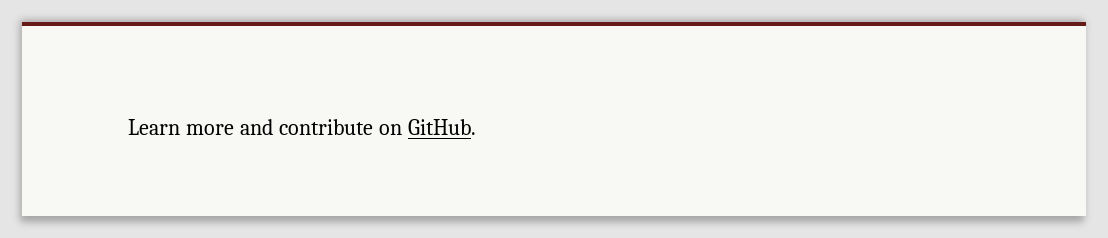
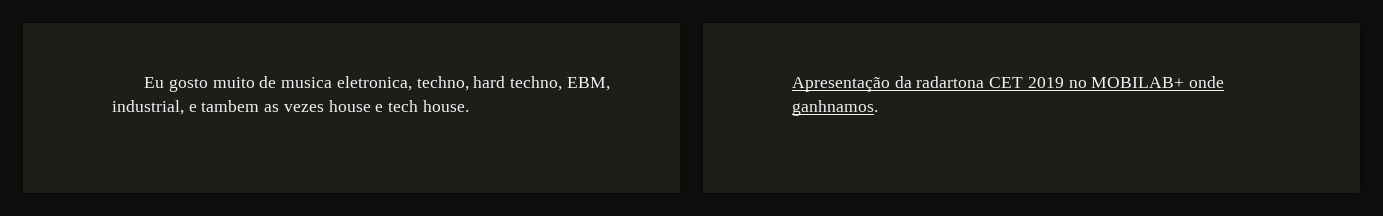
- Learn more and contribute on GitHub.
+ Eu gosto muito de musica eletronica, techno, hard techno, EBM, industrial, e tambem as vezes house e tech house.
+ Apresentação da radartona CET 2019 no MOBILAB+ onde ganhnamos.

